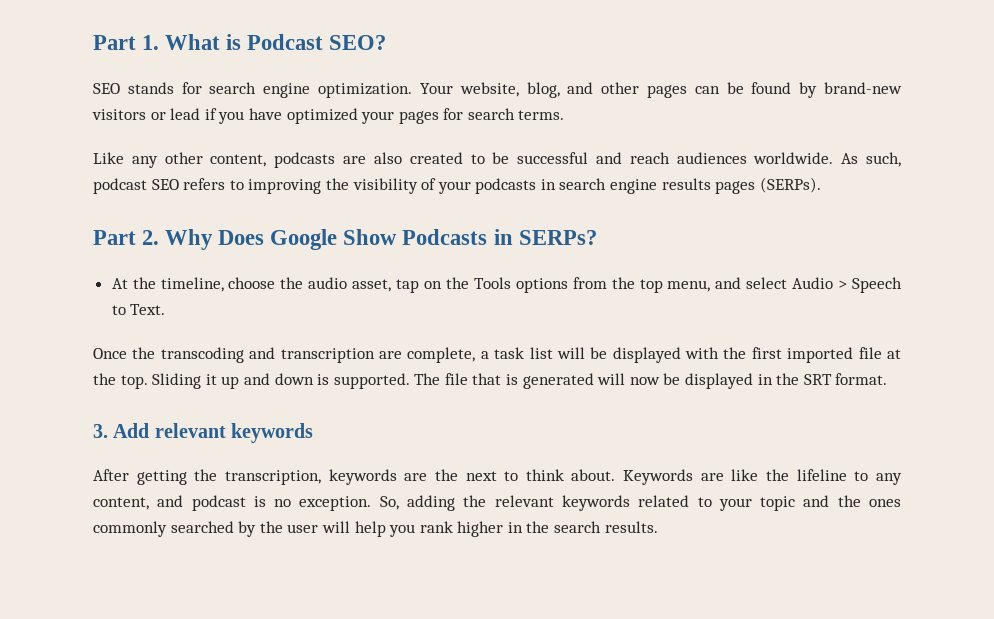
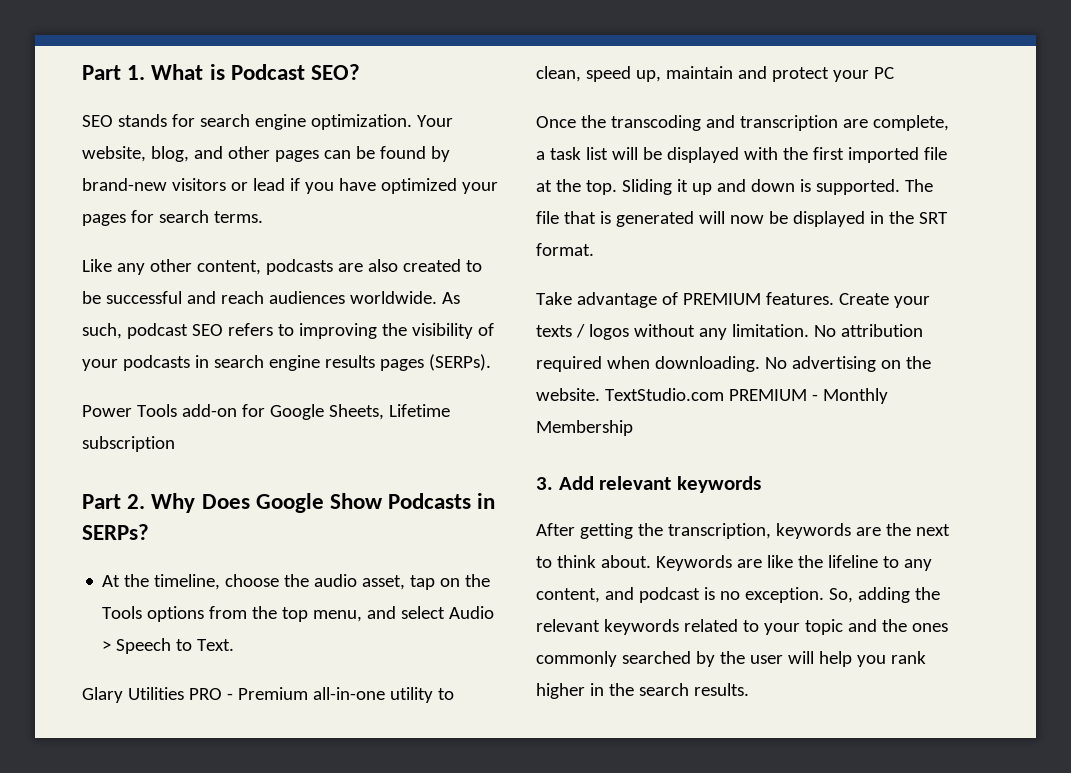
+ Power Tools add-on for Google Sheets, Lifetime subscription
+ Glary Utilities PRO - Premium all-in-one utility to clean, speed up, maintain and protect your PC
+ Take advantage of PREMIUM features. Create your texts / logos without any limitation. No attribution required when downloading. No advertising on the website. TextStudio.com PREMIUM - Monthly Membership

